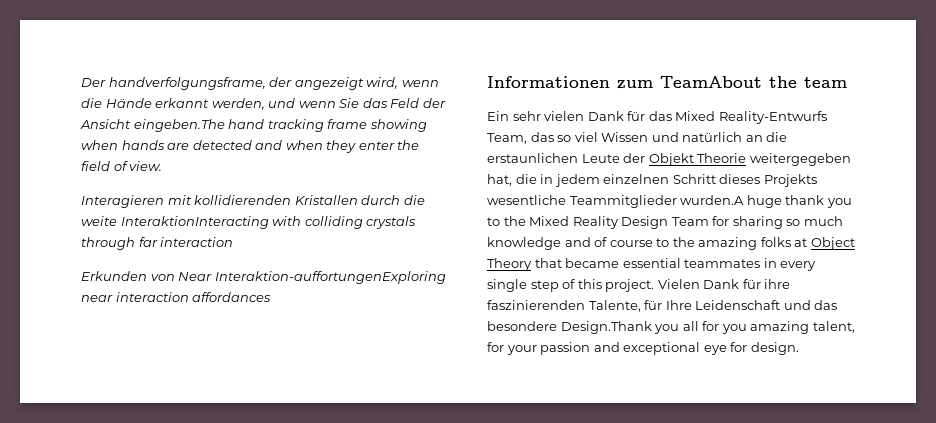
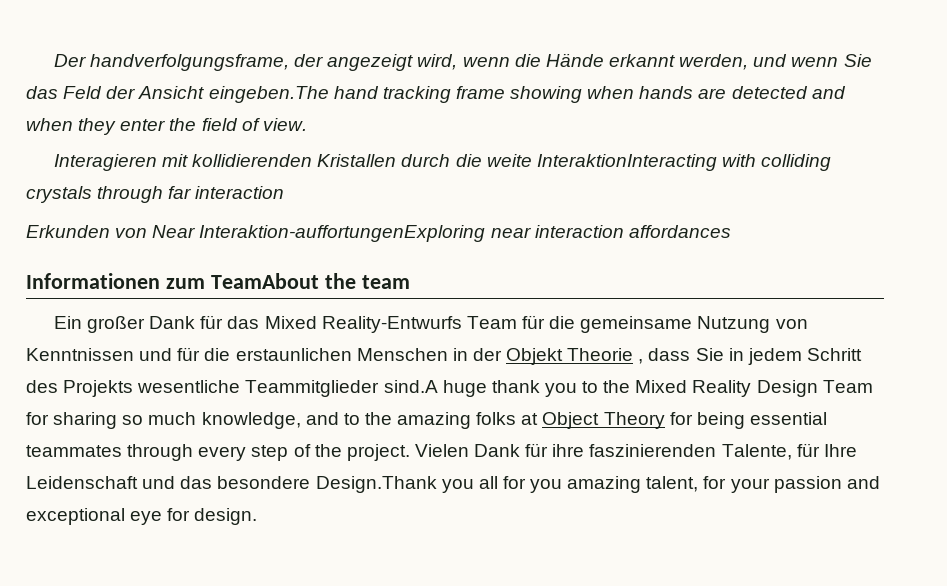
- Ein sehr vielen Dank für das Mixed Reality-Entwurfs Team, das so viel Wissen und natürlich an die erstaunlichen Leute der Objekt Theorie weitergegeben hat, die in jedem einzelnen Schritt dieses Projekts wesentliche Teammitglieder wurden.A huge thank you to the Mixed Reality Design Team for sharing so much knowledge and of course to the amazing folks at Object Theory that became essential teammates in every single step of this project.
+ Ein großer Dank für das Mixed Reality-Entwurfs Team für die gemeinsame Nutzung von Kenntnissen und für die erstaunlichen Menschen in der Objekt Theorie , dass Sie in jedem Schritt des Projekts wesentliche Teammitglieder sind.A huge thank you to the Mixed Reality Design Team for sharing so much knowledge, and to the amazing folks at Object Theory for being essential teammates through every step of the project.

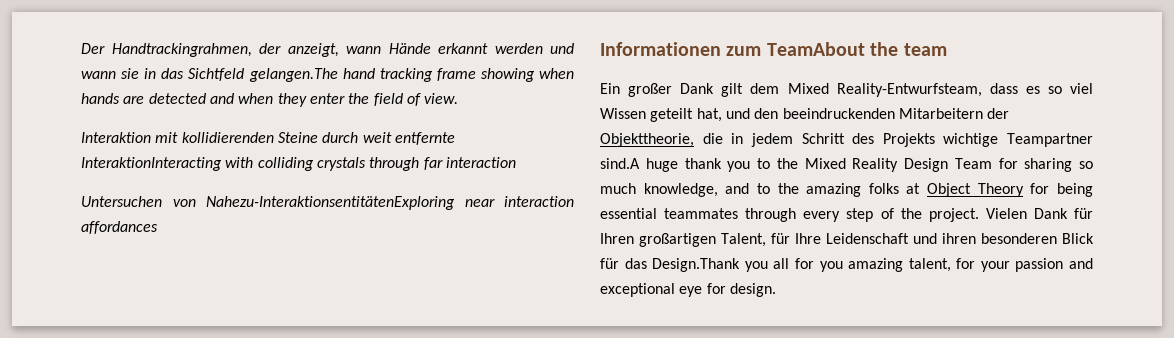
- Der handverfolgungsframe, der angezeigt wird, wenn die Hände erkannt werden, und wenn Sie das Feld der Ansicht eingeben.The hand tracking frame showing when hands are detected and when they enter the field of view.
+ Der Handtrackingrahmen, der anzeigt, wann Hände erkannt werden und wann sie in das Sichtfeld gelangen.The hand tracking frame showing when hands are detected and when they enter the field of view.
- Interagieren mit kollidierenden Kristallen durch die weite InteraktionInteracting with colliding crystals through far interaction
+ Interaktion mit kollidierenden Steine durch weit entfernte InteraktionInteracting with colliding crystals through far interaction
- Erkunden von Near Interaktion-auffortungenExploring near interaction affordances
+ Untersuchen von Nahezu-InteraktionsentitätenExploring near interaction affordances
- Ein großer Dank für das Mixed Reality-Entwurfs Team für die gemeinsame Nutzung von Kenntnissen und für die erstaunlichen Menschen in der Objekt Theorie , dass Sie in jedem Schritt des Projekts wesentliche Teammitglieder sind.A huge thank you to the Mixed Reality Design Team for sharing so much knowledge, and to the amazing folks at Object Theory for being essential teammates through every step of the project.
+ Ein großer Dank gilt dem Mixed Reality-Entwurfsteam, dass es so viel Wissen geteilt hat, und den beeindruckenden Mitarbeitern der Objekttheorie, die in jedem Schritt des Projekts wichtige Teampartner sind.A huge thank you to the Mixed Reality Design Team for sharing so much knowledge, and to the amazing folks at Object Theory for being essential teammates through every step of the project.
- Vielen Dank für ihre faszinierenden Talente, für Ihre Leidenschaft und das besondere Design.Thank you all for you amazing talent, for your passion and exceptional eye for design.
+ Vielen Dank für Ihren großartigen Talent, für Ihre Leidenschaft und ihren besonderen Blick für das Design.Thank you all for you amazing talent, for your passion and exceptional eye for design.

